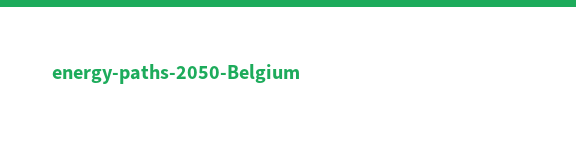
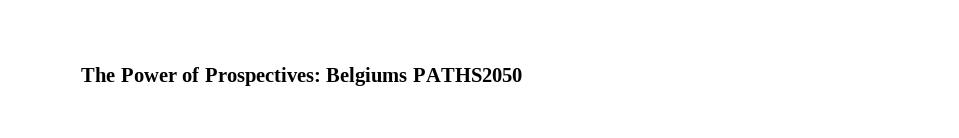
- energy-paths-2050-Belgium
+ The Power of Prospectives: Belgiums PATHS2050

